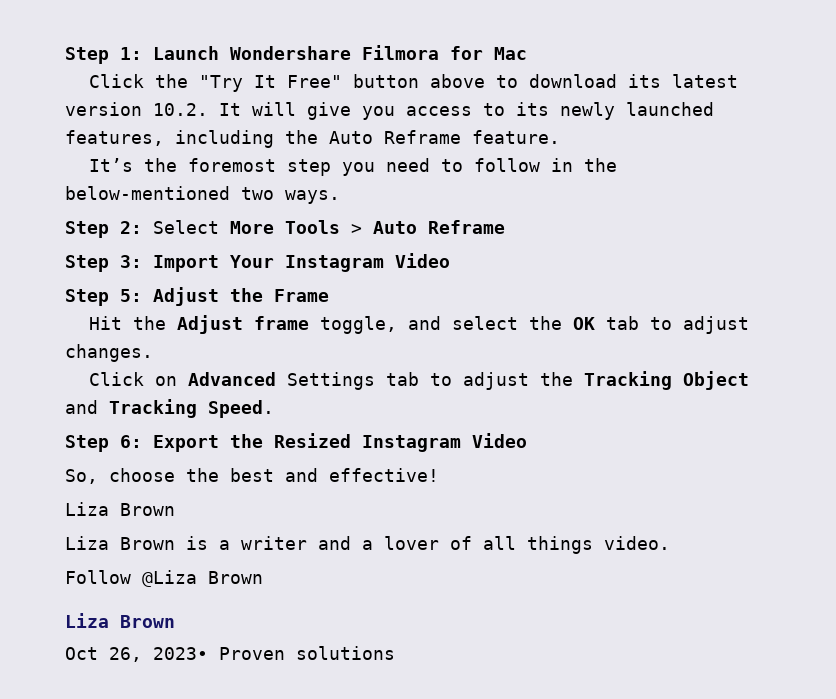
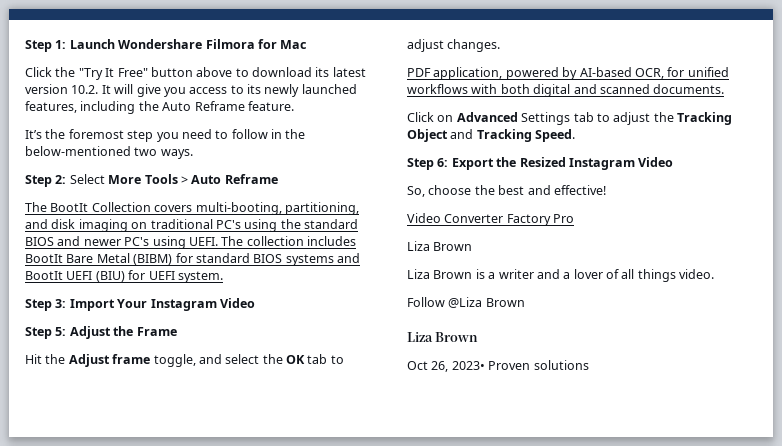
+ The BootIt Collection covers multi-booting, partitioning, and disk imaging on traditional PC's using the standard BIOS and newer PC's using UEFI. The collection includes BootIt Bare Metal (BIBM) for standard BIOS systems and BootIt UEFI (BIU) for UEFI system.
+ PDF application, powered by AI-based OCR, for unified workflows with both digital and scanned documents.
+ Video Converter Factory Pro

